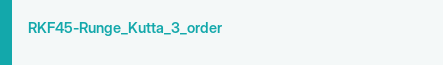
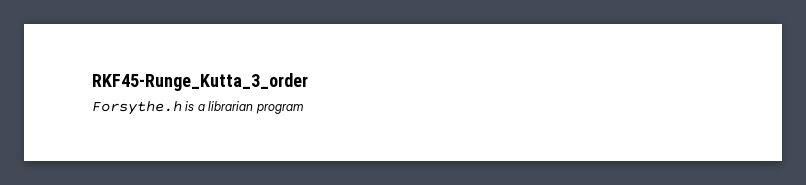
+ Forsythe.h is a librarian program

